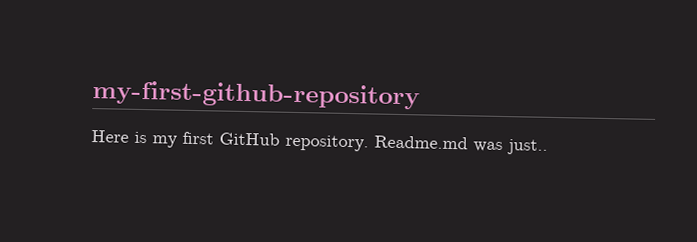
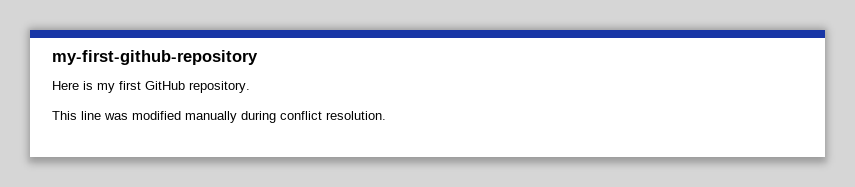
- Here is my first GitHub repository. Readme.md was just..
+ Here is my first GitHub repository.
+ This line was modified manually during conflict resolution.

